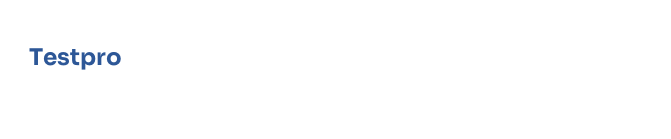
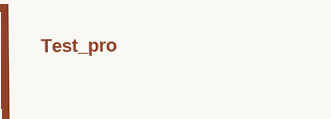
- Testpro
+ Test_pro

